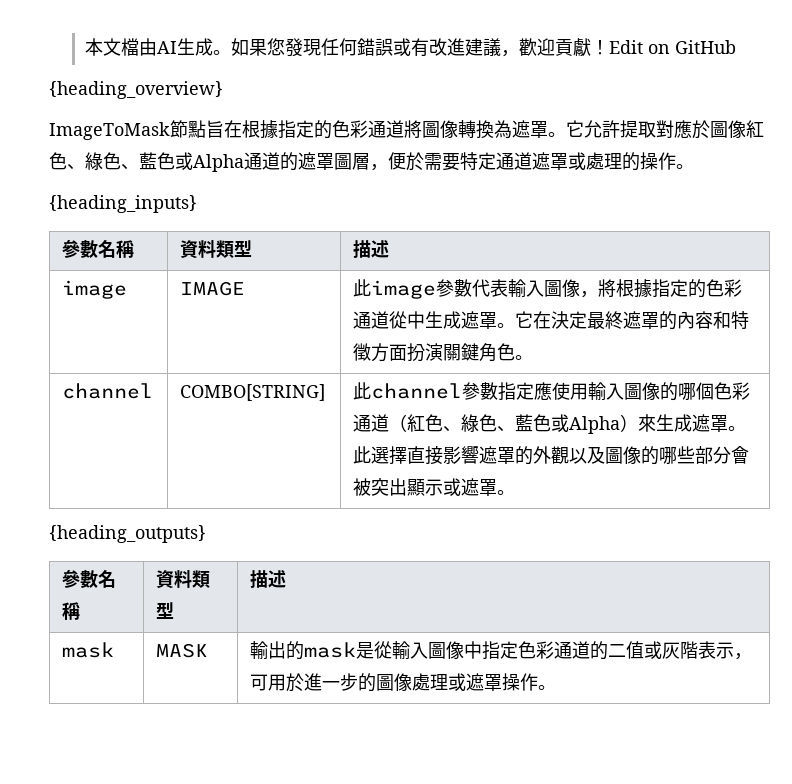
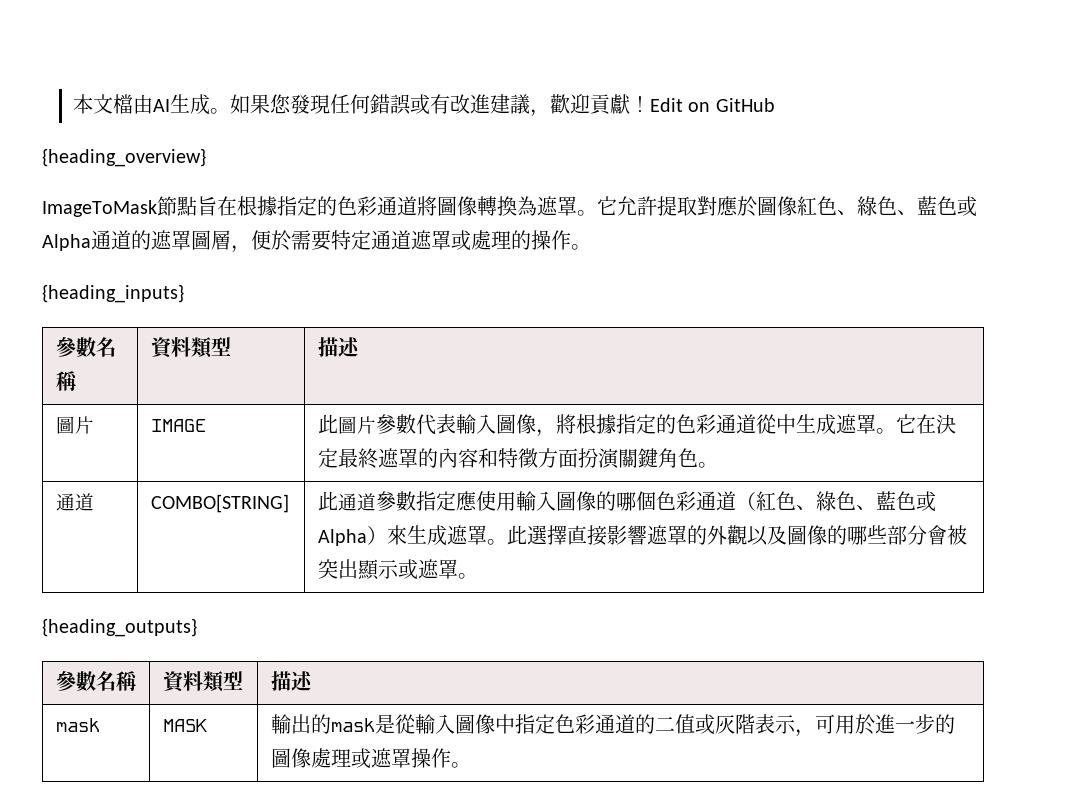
- image | IMAGE | 此image參數代表輸入圖像，將根據指定的色彩通道從中生成遮罩。它在決定最終遮罩的內容和特徵方面扮演關鍵角色。
+ 圖片 | IMAGE | 此圖片參數代表輸入圖像，將根據指定的色彩通道從中生成遮罩。它在決定最終遮罩的內容和特徵方面扮演關鍵角色。
- channel | COMBO[STRING] | 此channel參數指定應使用輸入圖像的哪個色彩通道（紅色、綠色、藍色或Alpha）來生成遮罩。此選擇直接影響遮罩的外觀以及圖像的哪些部分會被突出顯示或遮罩。
+ 通道 | COMBO[STRING] | 此通道參數指定應使用輸入圖像的哪個色彩通道（紅色、綠色、藍色或Alpha）來生成遮罩。此選擇直接影響遮罩的外觀以及圖像的哪些部分會被突出顯示或遮罩。

